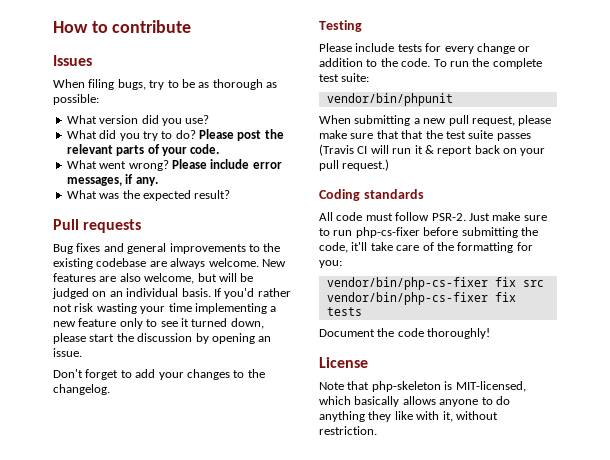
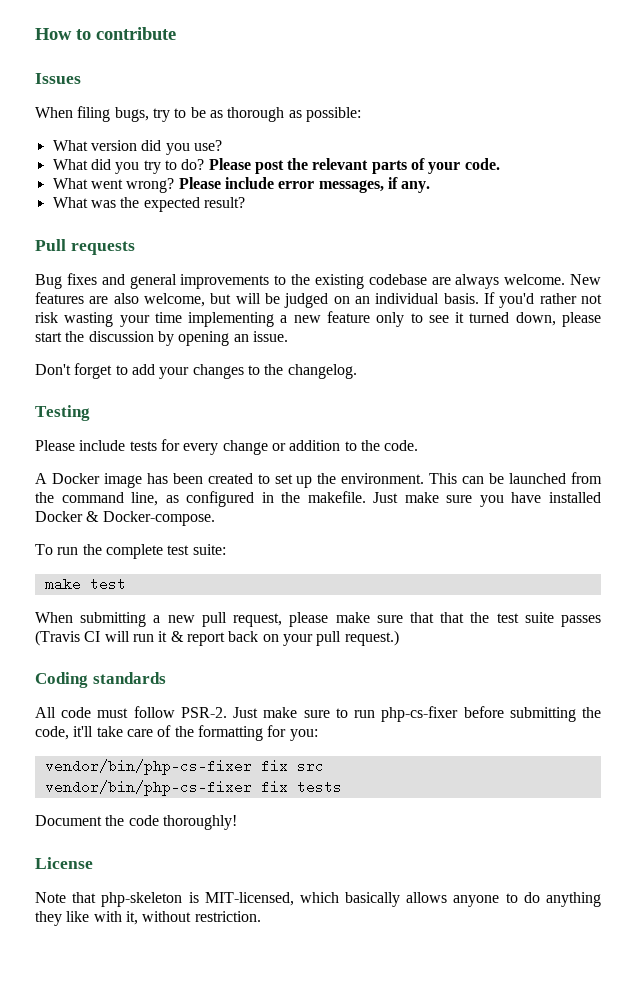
- Please include tests for every change or addition to the code. To run the complete test suite:
+ Please include tests for every change or addition to the code.
+ A Docker image has been created to set up the environment. This can be launched from the command line, as configured in the makefile. Just make sure you have installed Docker & Docker-compose.
+ To run the complete test suite:
- vendor/bin/phpunit
+ make test

